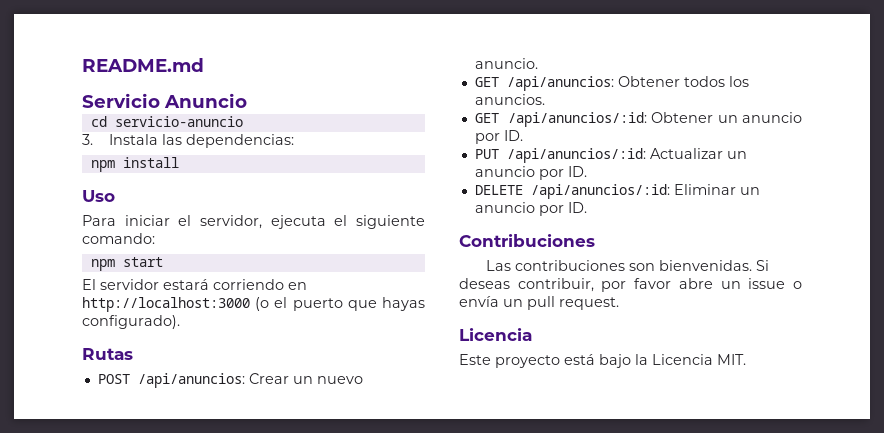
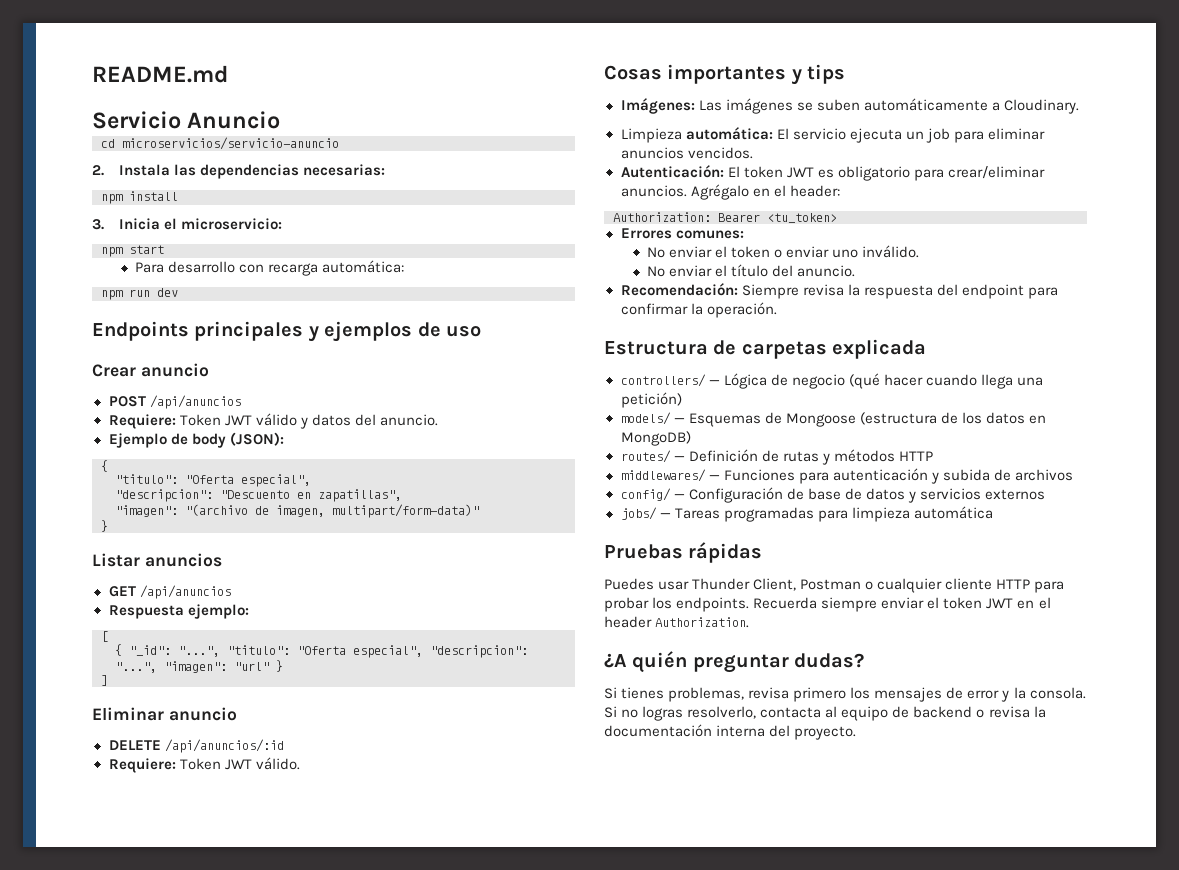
- cd servicio-anuncio
- 3. Instala las dependencias:
+ cd microservicios/servicio-anuncio
+ 2. Instala las dependencias necesarias:
  npm install
- Uso
- Para iniciar el servidor, ejecuta el siguiente comando:
+ 3. Inicia el microservicio:
  npm start
- El servidor estará corriendo en http://localhost:3000 (o el puerto que hayas configurado).
- Rutas
- POST /api/anuncios: Crear un nuevo anuncio.
- GET /api/anuncios: Obtener todos los anuncios.
- GET /api/anuncios/:id: Obtener un anuncio por ID.
- PUT /api/anuncios/:id: Actualizar un anuncio por ID.
- DELETE /api/anuncios/:id: Eliminar un anuncio por ID.
- Contribuciones
- Las contribuciones son bienvenidas. Si deseas contribuir, por favor abre un issue o envía un pull request.
- Licencia
- Este proyecto está bajo la Licencia MIT.
+ Para desarrollo con recarga automática:
+ npm run dev
+ Endpoints principales y ejemplos de uso
+ Crear anuncio
+ POST /api/anuncios
+ Requiere: Token JWT válido y datos del anuncio.
+ Ejemplo de body (JSON):
+ {
+ "titulo": "Oferta especial",
+ "descripcion": "Descuento en zapatillas",
+ "imagen": "(archivo de imagen, multipart/form-data)"
+ }
+ Listar anuncios
+ GET /api/anuncios
+ Respuesta ejemplo:
+ [
+ { "_id": "...", "titulo": "Oferta especial", "descripcion": "...", "imagen": "url" }
+ ]
+ Eliminar anuncio
+ DELETE /api/anuncios/:id
+ Requiere: Token JWT válido.
+ Cosas importantes y tips
+ Imágenes: Las imágenes se suben automáticamente a Cloudinary.
+ Limpieza automática: El servicio ejecuta un job para eliminar anuncios vencidos.
+ Autenticación: El token JWT es obligatorio para crear/eliminar anuncios. Agrégalo en el header:
+ Authorization: Bearer <tu_token>
+ Errores comunes:
+ No enviar el token o enviar uno inválido.
+ No enviar el título del anuncio.
+ Recomendación: Siempre revisa la respuesta del endpoint para confirmar la operación.
+ Estructura de carpetas explicada
+ controllers/ — Lógica de negocio (qué hacer cuando llega una petición)
+ models/ — Esquemas de Mongoose (estructura de los datos en MongoDB)
+ routes/ — Definición de rutas y métodos HTTP
+ middlewares/ — Funciones para autenticación y subida de archivos
+ config/ — Configuración de base de datos y servicios externos
+ jobs/ — Tareas programadas para limpieza automática
+ Pruebas rápidas
+ Puedes usar Thunder Client, Postman o cualquier cliente HTTP para probar los endpoints. Recuerda siempre enviar el token JWT en el header Authorization.
+ ¿A quién preguntar dudas?
+ Si tienes problemas, revisa primero los mensajes de error y la consola. Si no logras resolverlo, contacta al equipo de backend o revisa la documentación interna del proyecto.

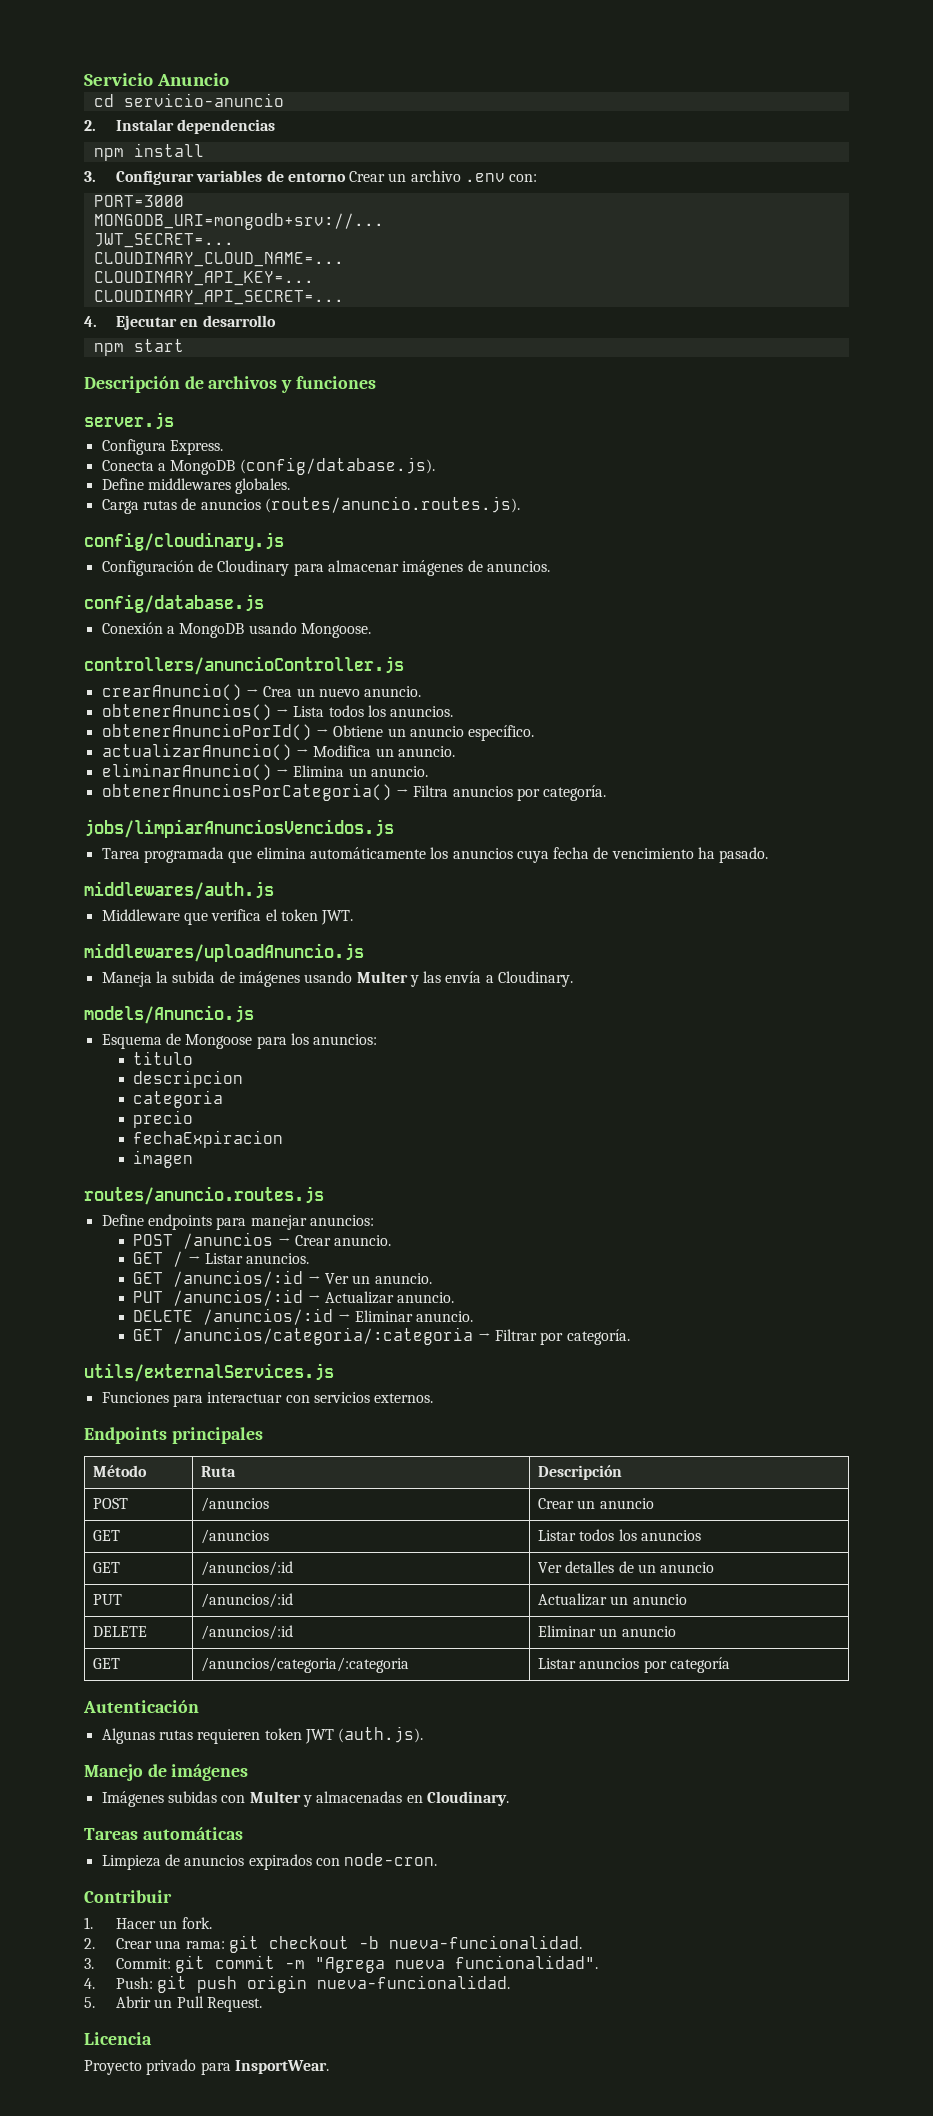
- README.md
- cd microservicios/servicio-anuncio
- 2. Instala las dependencias necesarias:
+ cd servicio-anuncio
+ 2. Instalar dependencias
- 3. Inicia el microservicio:
+ 3. Configurar variables de entorno Crear un archivo .env con:
+ PORT=3000
+ MONGODB_URI=mongodb+srv://...
+ JWT_SECRET=...
+ CLOUDINARY_CLOUD_NAME=...
+ CLOUDINARY_API_KEY=...
+ CLOUDINARY_API_SECRET=...
+ 4. Ejecutar en desarrollo
  npm start
- Para desarrollo con recarga automática:
- npm run dev
- Endpoints principales y ejemplos de uso
- Crear anuncio
- POST /api/anuncios
- Requiere: Token JWT válido y datos del anuncio.
- Ejemplo de body (JSON):
- {
- "titulo": "Oferta especial",
- "descripcion": "Descuento en zapatillas",
- "imagen": "(archivo de imagen, multipart/form-data)"
- }
- Listar anuncios
- GET /api/anuncios
- Respuesta ejemplo:
- [
- { "_id": "...", "titulo": "Oferta especial", "descripcion": "...", "imagen": "url" }
- ]
- Eliminar anuncio
- DELETE /api/anuncios/:id
- Requiere: Token JWT válido.
- Cosas importantes y tips
- Imágenes: Las imágenes se suben automáticamente a Cloudinary.
+ Descripción de archivos y funciones
+ server.js
+ Configura Express.
+ Conecta a MongoDB (config/database.js).
+ Define middlewares globales.
+ Carga rutas de anuncios (routes/anuncio.routes.js).
+ config/cloudinary.js
+ Configuración de Cloudinary para almacenar imágenes de anuncios.
+ config/database.js
+ Conexión a MongoDB usando Mongoose.
+ controllers/anuncioController.js
+ crearAnuncio() → Crea un nuevo anuncio.
+ obtenerAnuncios() → Lista todos los anuncios.
+ obtenerAnuncioPorId() → Obtiene un anuncio específico.
+ actualizarAnuncio() → Modifica un anuncio.
+ eliminarAnuncio() → Elimina un anuncio.
+ obtenerAnunciosPorCategoria() → Filtra anuncios por categoría.
+ jobs/limpiarAnunciosVencidos.js
+ Tarea programada que elimina automáticamente los anuncios cuya fecha de vencimiento ha pasado.
+ middlewares/auth.js
+ Middleware que verifica el token JWT.
+ middlewares/uploadAnuncio.js
+ Maneja la subida de imágenes usando Multer y las envía a Cloudinary.
+ models/Anuncio.js
+ Esquema de Mongoose para los anuncios:
+ titulo
+ descripcion
+ categoria
+ precio
+ fechaExpiracion
+ imagen
+ routes/anuncio.routes.js
+ Define endpoints para manejar anuncios:
+ POST /anuncios → Crear anuncio.
+ GET / → Listar anuncios.
+ GET /anuncios/:id → Ver un anuncio.
+ PUT /anuncios/:id → Actualizar anuncio.
+ DELETE /anuncios/:id → Eliminar anuncio.
+ GET /anuncios/categoria/:categoria → Filtrar por categoría.
+ utils/externalServices.js
+ Funciones para interactuar con servicios externos.
+ Endpoints principales
+ Método | Ruta | Descripción
+ POST | /anuncios | Crear un anuncio
+ GET | /anuncios | Listar todos los anuncios
+ GET | /anuncios/:id | Ver detalles de un anuncio
+ PUT | /anuncios/:id | Actualizar un anuncio
+ DELETE | /anuncios/:id | Eliminar un anuncio
+ GET | /anuncios/categoria/:categoria | Listar anuncios por categoría
+ Autenticación
+ Algunas rutas requieren token JWT (auth.js).
+ Manejo de imágenes
+ Imágenes subidas con Multer y almacenadas en Cloudinary.
+ Tareas automáticas
- Limpieza automática: El servicio ejecuta un job para eliminar anuncios vencidos.
- Autenticación: El token JWT es obligatorio para crear/eliminar anuncios. Agrégalo en el header:
- Authorization: Bearer <tu_token>
- Errores comunes:
- No enviar el token o enviar uno inválido.
- No enviar el título del anuncio.
- Recomendación: Siempre revisa la respuesta del endpoint para confirmar la operación.
- Estructura de carpetas explicada
- controllers/ — Lógica de negocio (qué hacer cuando llega una petición)
- models/ — Esquemas de Mongoose (estructura de los datos en MongoDB)
- routes/ — Definición de rutas y métodos HTTP
- middlewares/ — Funciones para autenticación y subida de archivos
- config/ — Configuración de base de datos y servicios externos
- jobs/ — Tareas programadas para limpieza automática
- Pruebas rápidas
- Puedes usar Thunder Client, Postman o cualquier cliente HTTP para probar los endpoints. Recuerda siempre enviar el token JWT en el header Authorization.
- ¿A quién preguntar dudas?
- Si tienes problemas, revisa primero los mensajes de error y la consola. Si no logras resolverlo, contacta al equipo de backend o revisa la documentación interna del proyecto.
+ Limpieza de anuncios expirados con node-cron.
+ Contribuir
+ 1. Hacer un fork.
+ 2. Crear una rama: git checkout -b nueva-funcionalidad.
+ 3. Commit: git commit -m "Agrega nueva funcionalidad".
+ 4. Push: git push origin nueva-funcionalidad.
+ 5. Abrir un Pull Request.
+ Licencia
+ Proyecto privado para InsportWear.

